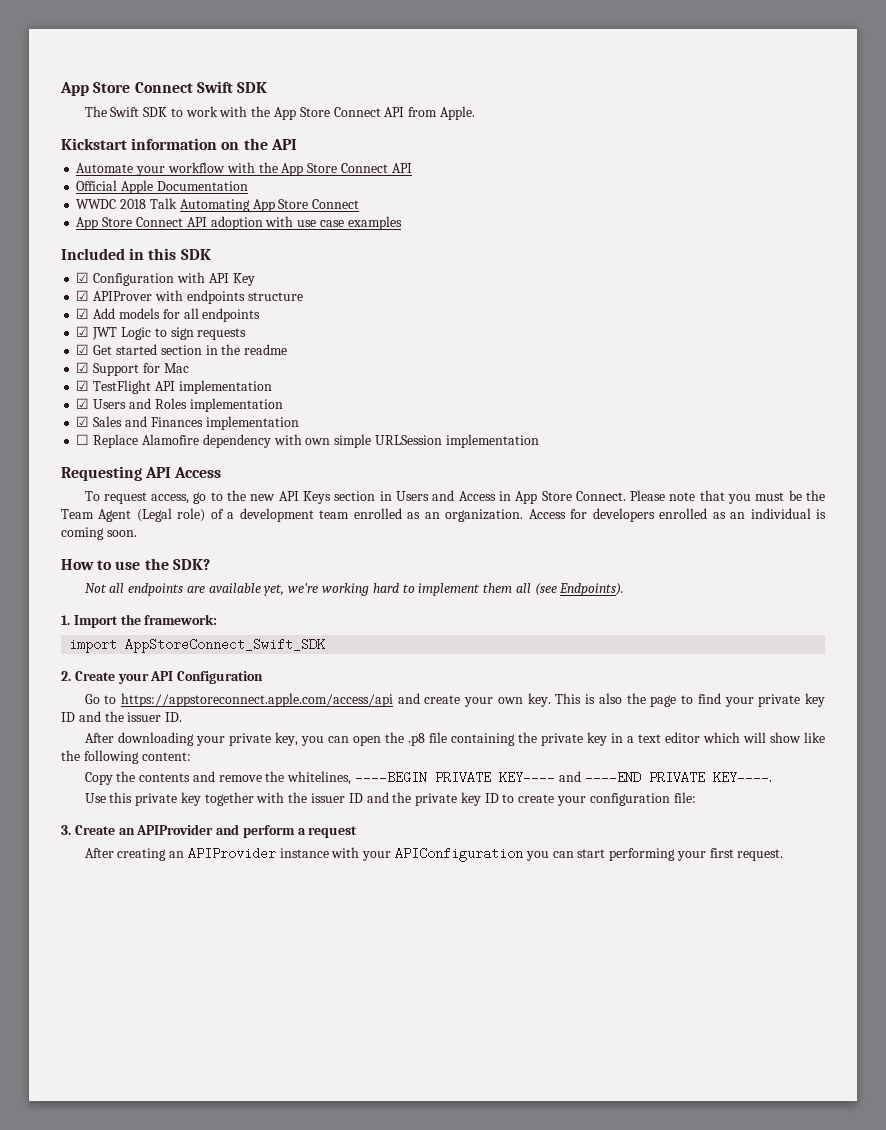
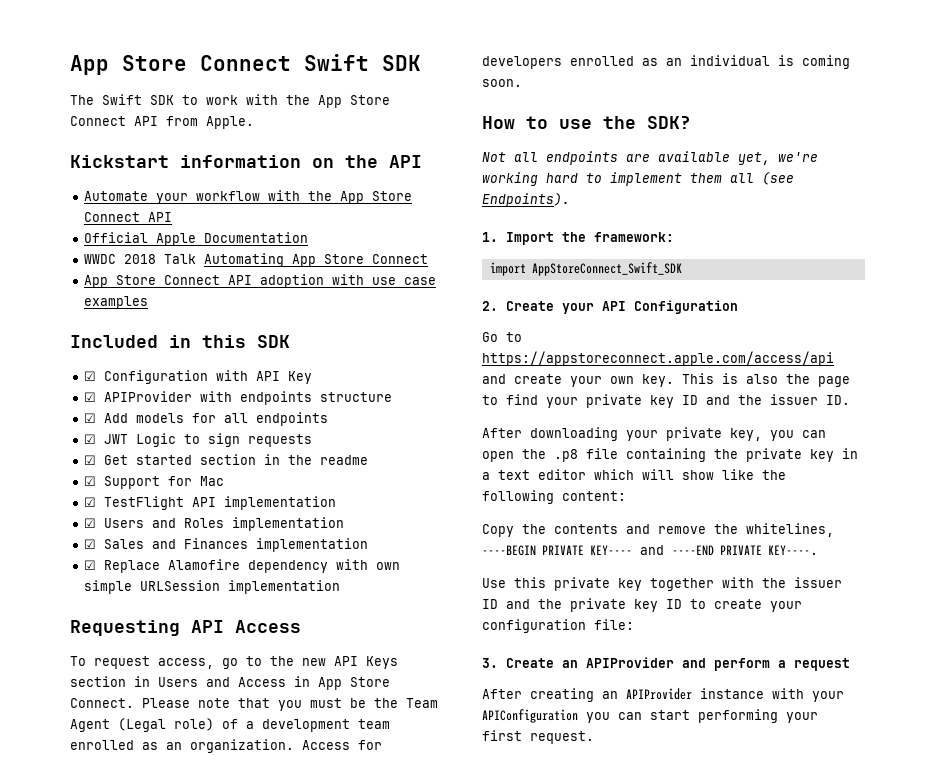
- ☑ APIProver with endpoints structure
+ ☑ APIProvider with endpoints structure
- ☐ Replace Alamofire dependency with own simple URLSession implementation
+ ☑ Replace Alamofire dependency with own simple URLSession implementation

